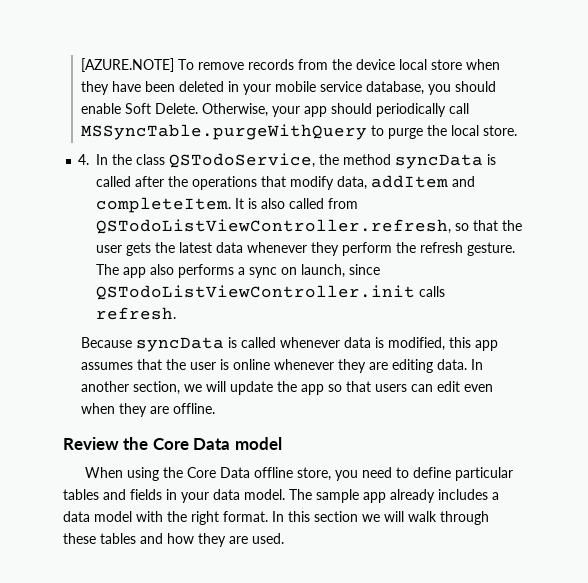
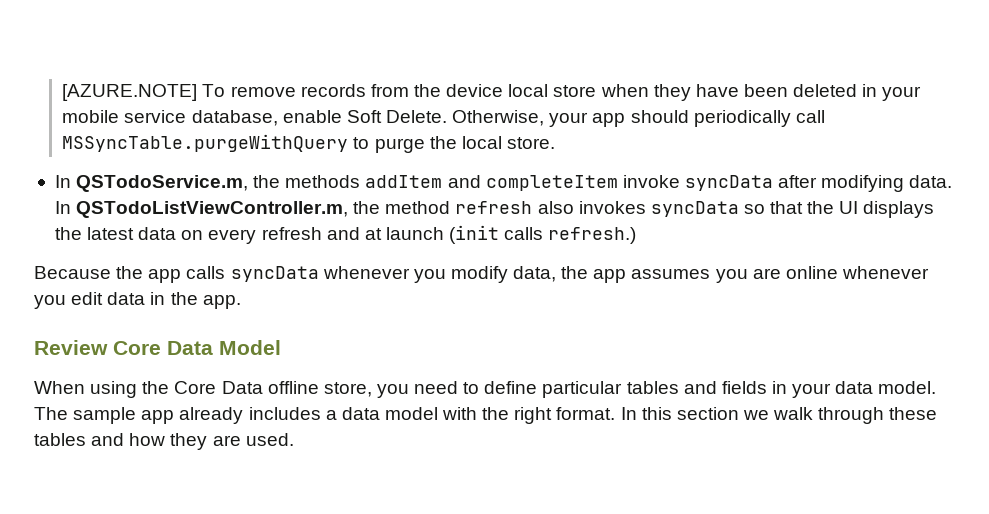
- [AZURE.NOTE] To remove records from the device local store when they have been deleted in your mobile service database, you should enable Soft Delete.
+ [AZURE.NOTE] To remove records from the device local store when they have been deleted in your mobile service database, enable Soft Delete.
- 4. In the class QSTodoService, the method syncData is called after the operations that modify data, addItem and completeItem. It is also called from QSTodoListViewController.refresh, so that the user gets the latest data whenever they perform the refresh gesture. The app also performs a sync on launch, since QSTodoListViewController.init calls refresh.
- Because syncData is called whenever data is modified, this app assumes that the user is online whenever they are editing data. In another section, we will update the app so that users can edit even when they are offline.
+ In QSTodoService.m, the methods addItem and completeItem invoke syncData after modifying data. In QSTodoListViewController.m, the method refresh also invokes syncData so that the UI displays the latest data on every refresh and at launch (init calls refresh.)
+ Because the app calls syncData whenever you modify data, the app assumes you are online whenever you edit data in the app.
- Review the Core Data model
+ Review Core Data Model
- In this section we will walk through these tables and how they are used.
+ In this section we walk through these tables and how they are used.

